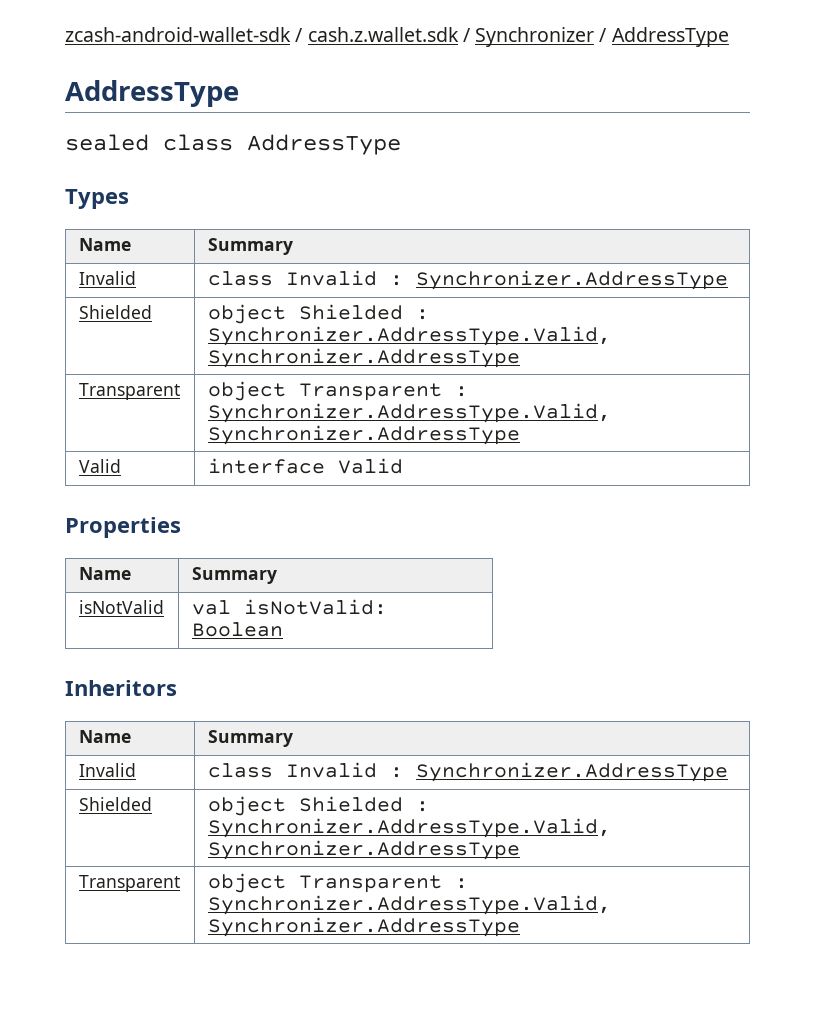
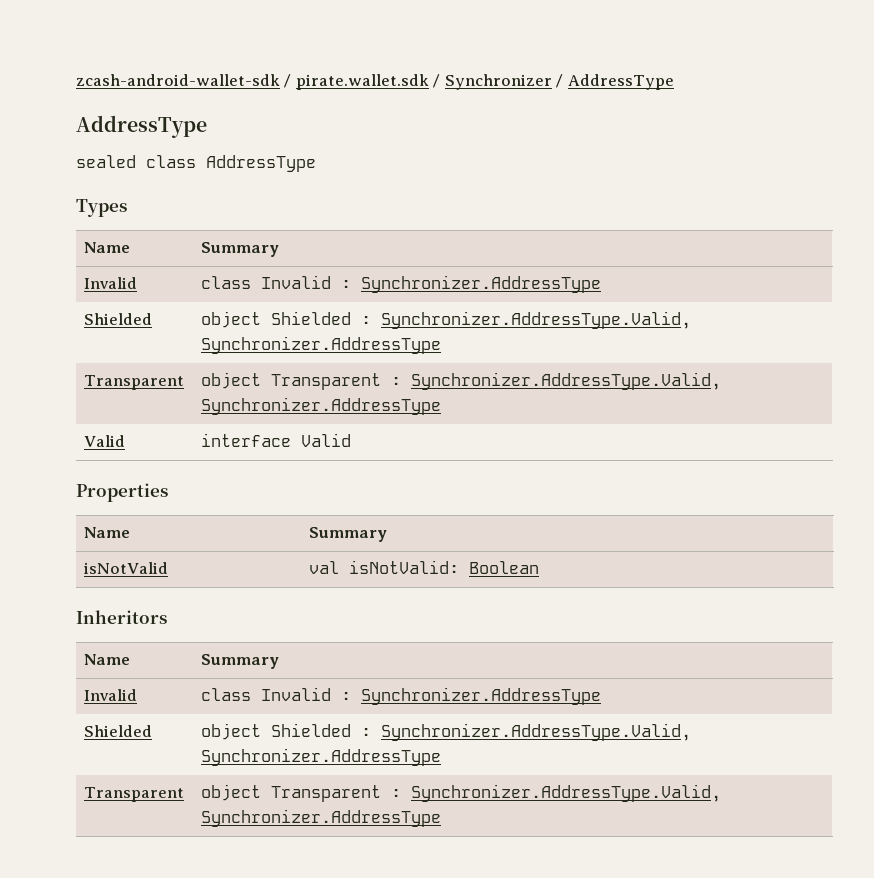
- zcash-android-wallet-sdk / cash.z.wallet.sdk / Synchronizer / AddressType
+ zcash-android-wallet-sdk / pirate.wallet.sdk / Synchronizer / AddressType

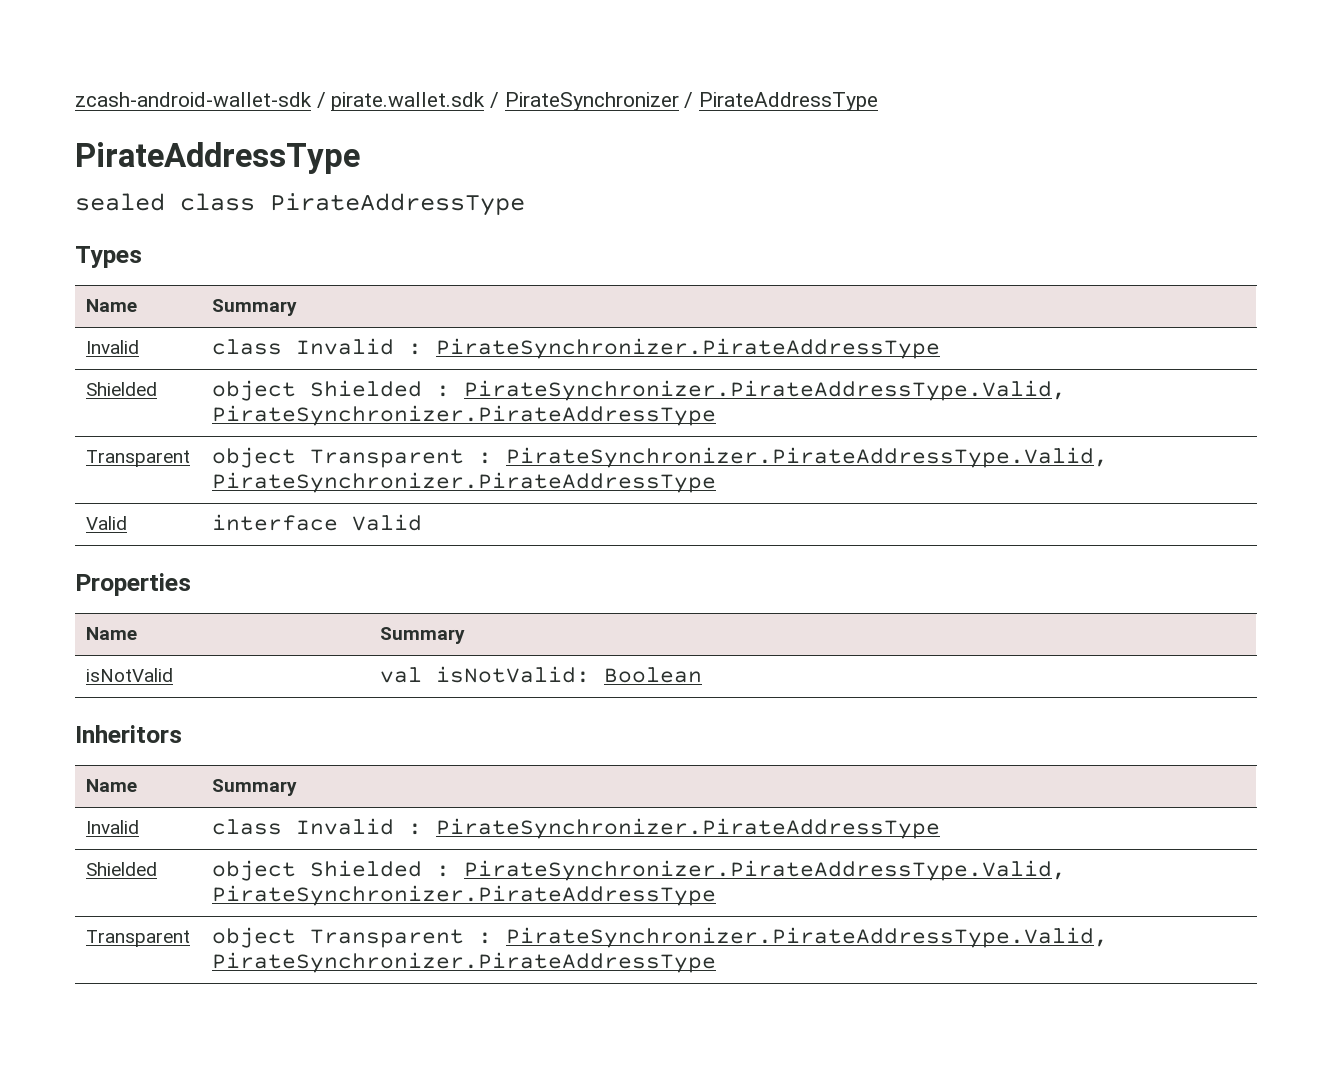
- zcash-android-wallet-sdk / pirate.wallet.sdk / Synchronizer / AddressType
- AddressType
+ zcash-android-wallet-sdk / pirate.wallet.sdk / PirateSynchronizer / PirateAddressType
+ PirateAddressType
- sealed class AddressType
+ sealed class PirateAddressType
  Types
  Name | Summary
- Invalid | class Invalid : Synchronizer.AddressType
- Shielded | object Shielded : Synchronizer.AddressType.Valid, Synchronizer.AddressType
- Transparent | object Transparent : Synchronizer.AddressType.Valid, Synchronizer.AddressType
+ Invalid | class Invalid : PirateSynchronizer.PirateAddressType
+ Shielded | object Shielded : PirateSynchronizer.PirateAddressType.Valid, PirateSynchronizer.PirateAddressType
+ Transparent | object Transparent : PirateSynchronizer.PirateAddressType.Valid, PirateSynchronizer.PirateAddressType
  Inheritors
  Name | Summary
- Invalid | class Invalid : Synchronizer.AddressType
- Shielded | object Shielded : Synchronizer.AddressType.Valid, Synchronizer.AddressType
- Transparent | object Transparent : Synchronizer.AddressType.Valid, Synchronizer.AddressType
+ Invalid | class Invalid : PirateSynchronizer.PirateAddressType
+ Shielded | object Shielded : PirateSynchronizer.PirateAddressType.Valid, PirateSynchronizer.PirateAddressType
+ Transparent | object Transparent : PirateSynchronizer.PirateAddressType.Valid, PirateSynchronizer.PirateAddressType

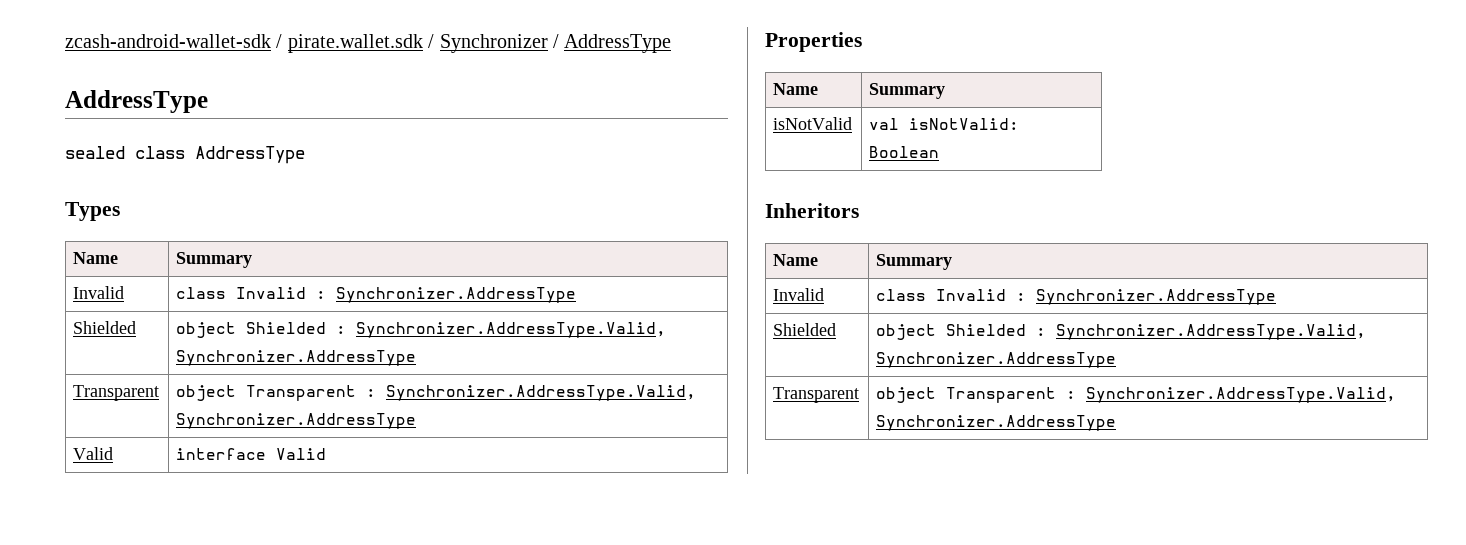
- zcash-android-wallet-sdk / pirate.wallet.sdk / PirateSynchronizer / PirateAddressType
- PirateAddressType
+ zcash-android-wallet-sdk / pirate.wallet.sdk / Synchronizer / AddressType
+ AddressType
- sealed class PirateAddressType
+ sealed class AddressType
  Types
  Name | Summary
- Invalid | class Invalid : PirateSynchronizer.PirateAddressType
- Shielded | object Shielded : PirateSynchronizer.PirateAddressType.Valid, PirateSynchronizer.PirateAddressType
- Transparent | object Transparent : PirateSynchronizer.PirateAddressType.Valid, PirateSynchronizer.PirateAddressType
+ Invalid | class Invalid : Synchronizer.AddressType
+ Shielded | object Shielded : Synchronizer.AddressType.Valid, Synchronizer.AddressType
+ Transparent | object Transparent : Synchronizer.AddressType.Valid, Synchronizer.AddressType
  Inheritors
  Name | Summary
- Invalid | class Invalid : PirateSynchronizer.PirateAddressType
- Shielded | object Shielded : PirateSynchronizer.PirateAddressType.Valid, PirateSynchronizer.PirateAddressType
- Transparent | object Transparent : PirateSynchronizer.PirateAddressType.Valid, PirateSynchronizer.PirateAddressType
+ Invalid | class Invalid : Synchronizer.AddressType
+ Shielded | object Shielded : Synchronizer.AddressType.Valid, Synchronizer.AddressType
+ Transparent | object Transparent : Synchronizer.AddressType.Valid, Synchronizer.AddressType

